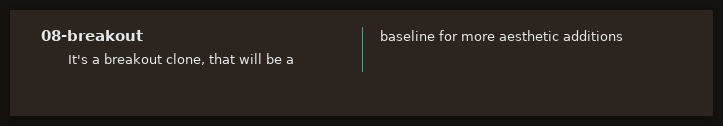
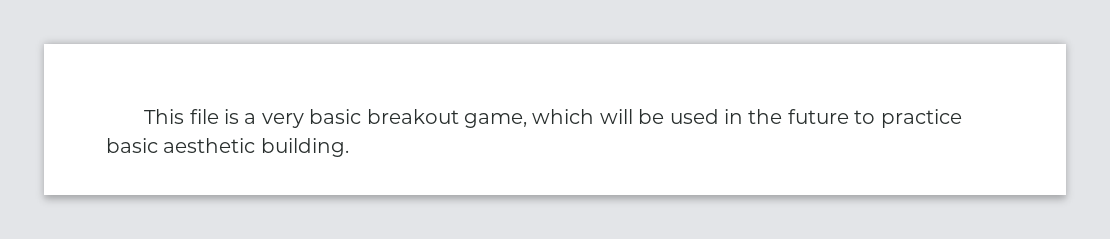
- 08-breakout
- It's a breakout clone, that will be a baseline for more aesthetic additions
+ This file is a very basic breakout game, which will be used in the future to practice basic aesthetic building.

